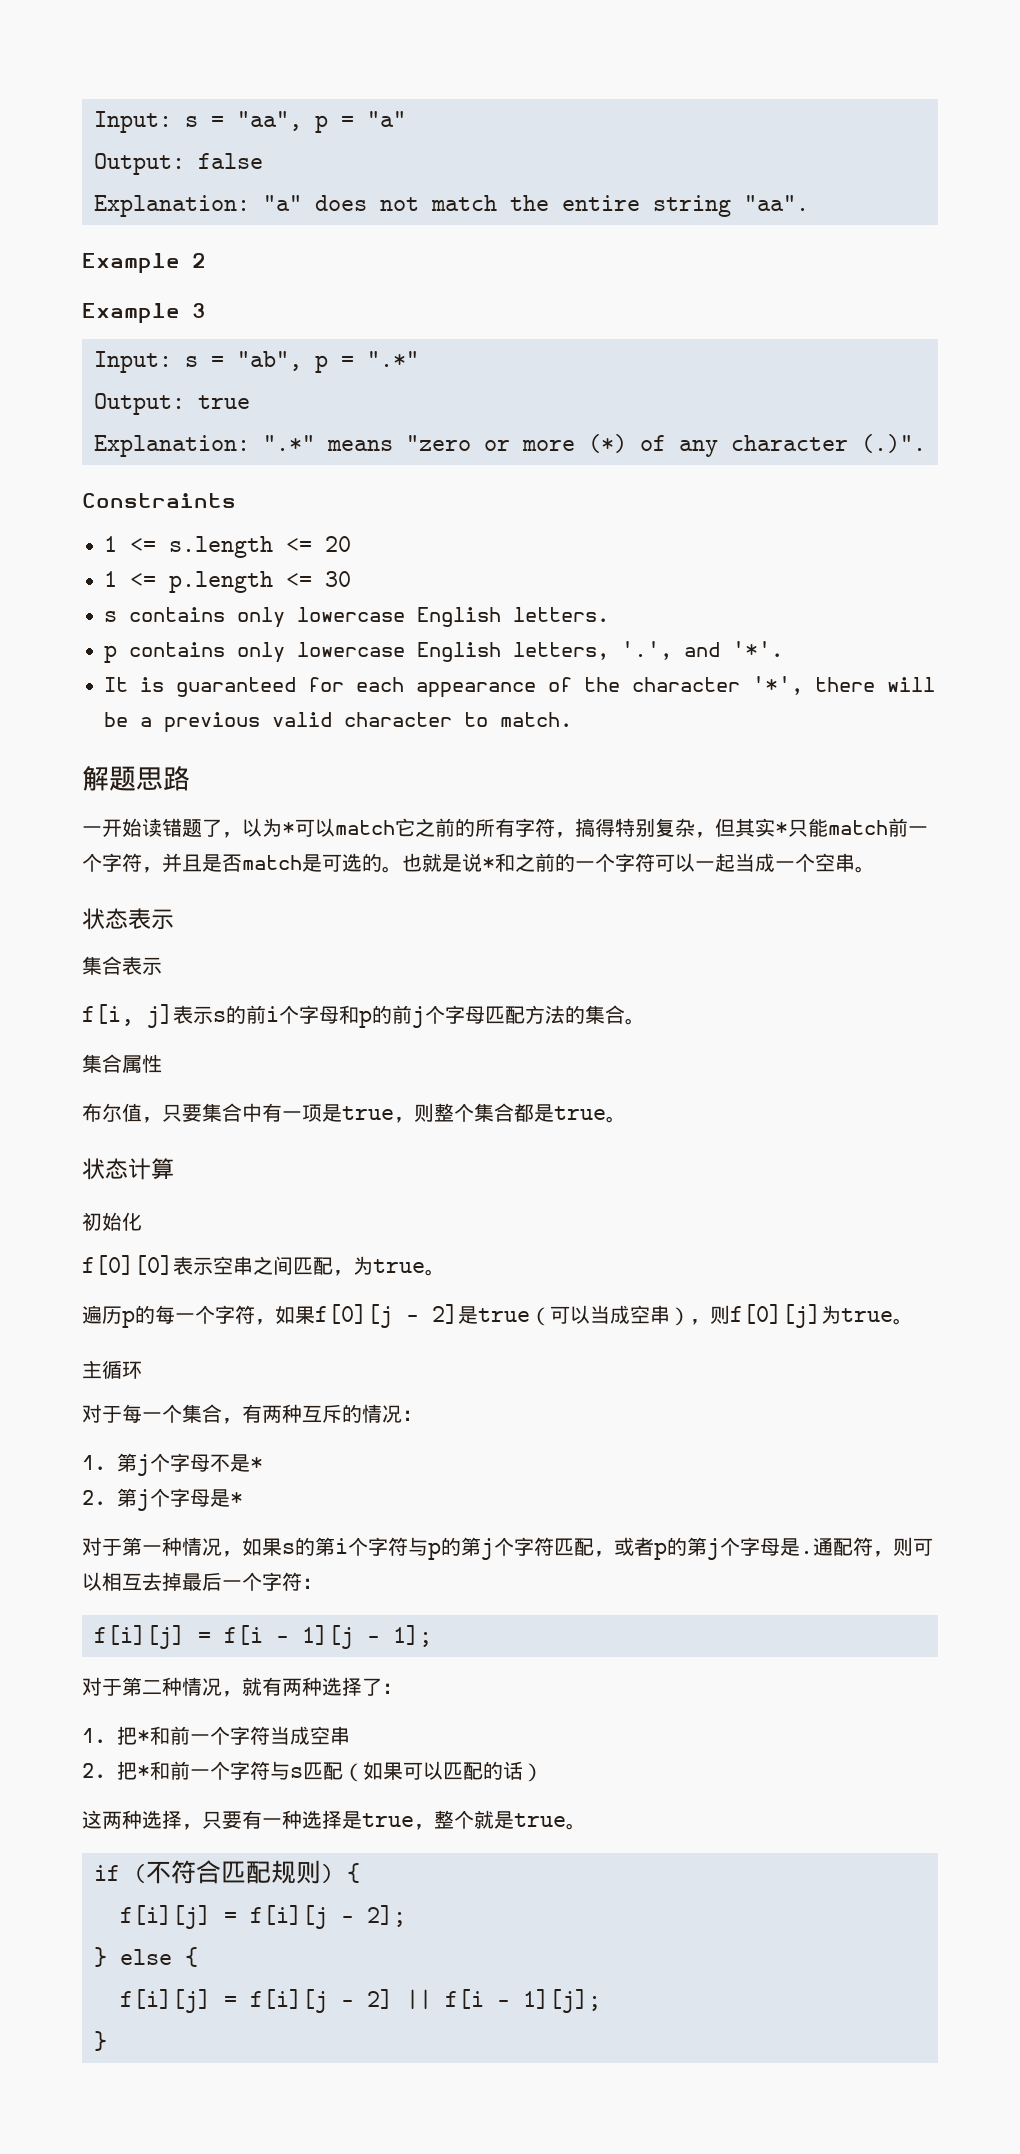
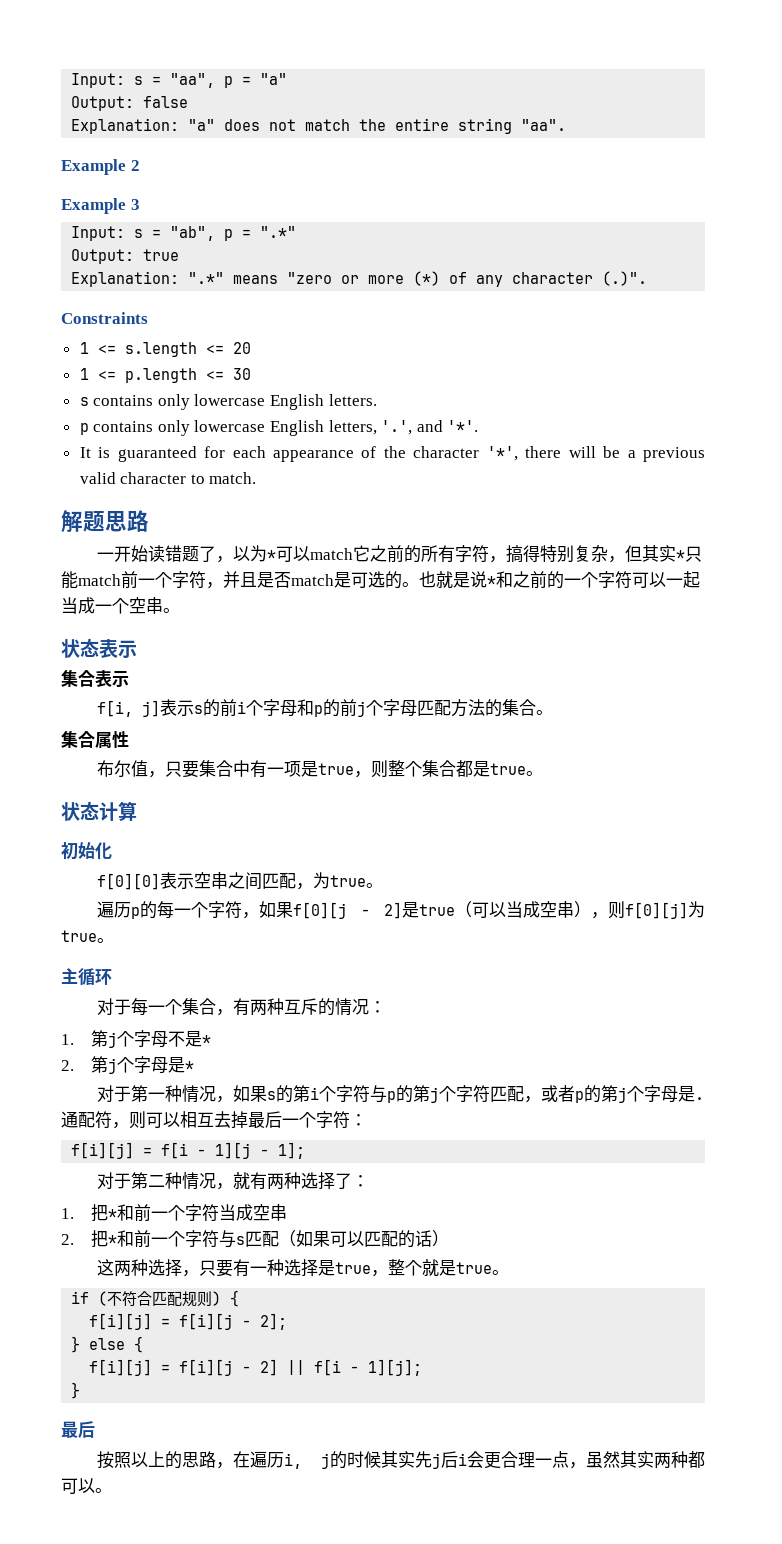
  f[i][j] = f[i][j - 2] || f[i - 1][j];
  }
+ 最后
+ 按照以上的思路，在遍历i, j的时候其实先j后i会更合理一点，虽然其实两种都可以。

